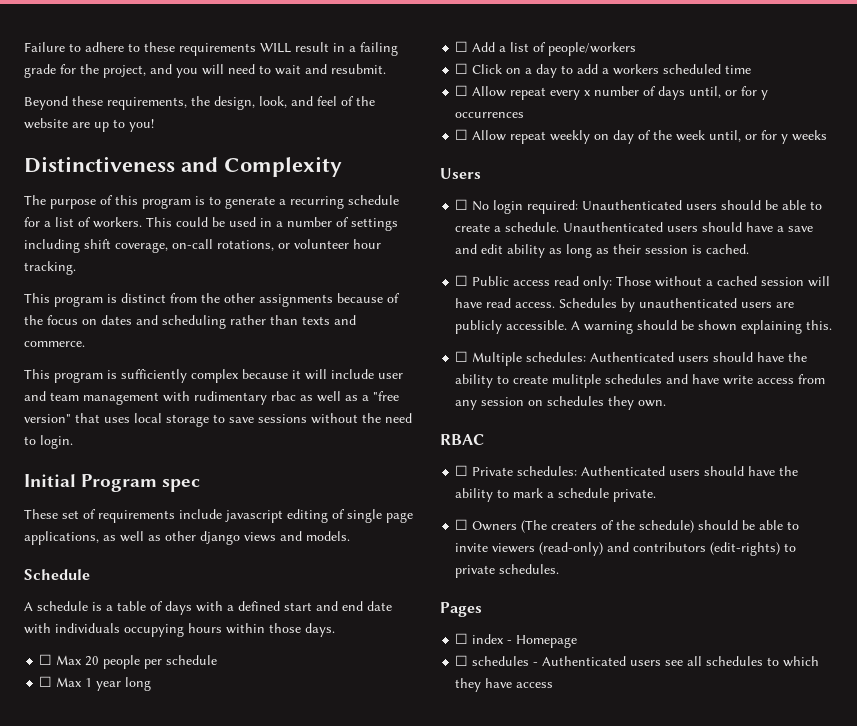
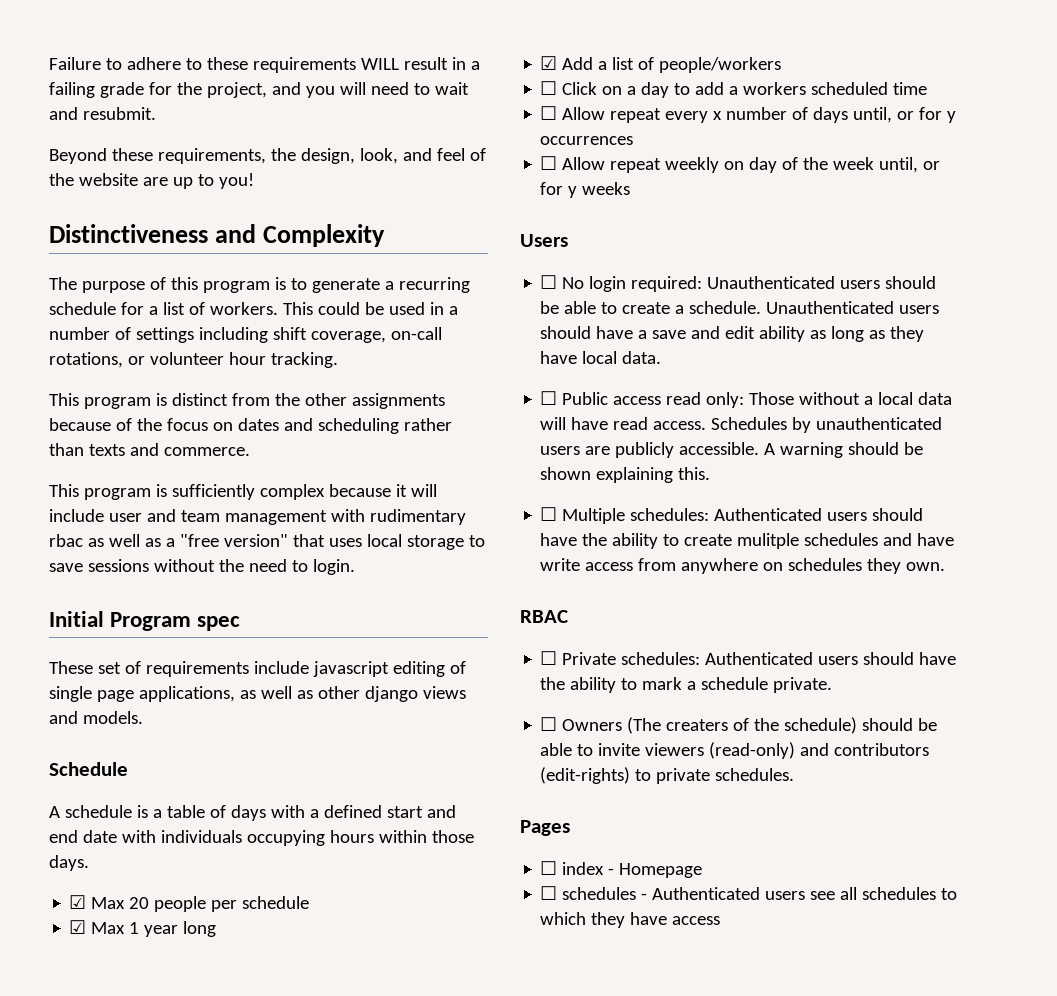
- ☐ Max 20 people per schedule
+ ☑ Max 20 people per schedule
- ☐ Max 1 year long
+ ☑ Max 1 year long
- ☐ Add a list of people/workers
+ ☑ Add a list of people/workers
- Unauthenticated users should have a save and edit ability as long as their session is cached.
+ Unauthenticated users should have a save and edit ability as long as they have local data.
- ☐ Public access read only: Those without a cached session will have read access.
+ ☐ Public access read only: Those without a local data will have read access.
- ☐ Multiple schedules: Authenticated users should have the ability to create mulitple schedules and have write access from any session on schedules they own.
+ ☐ Multiple schedules: Authenticated users should have the ability to create mulitple schedules and have write access from anywhere on schedules they own.

